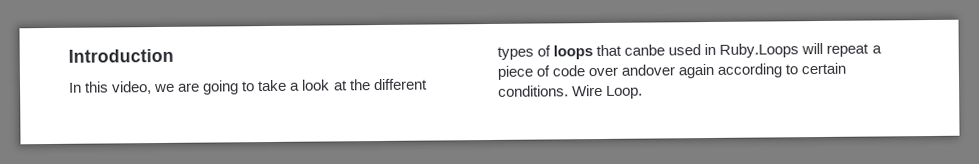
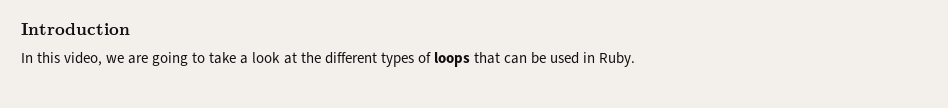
- In this video, we are going to take a look at the different types of loops that canbe used in Ruby.Loops will repeat a piece of code over andover again according to certain conditions. Wire Loop.
+ In this video, we are going to take a look at the different types of loops that can be used in Ruby.

